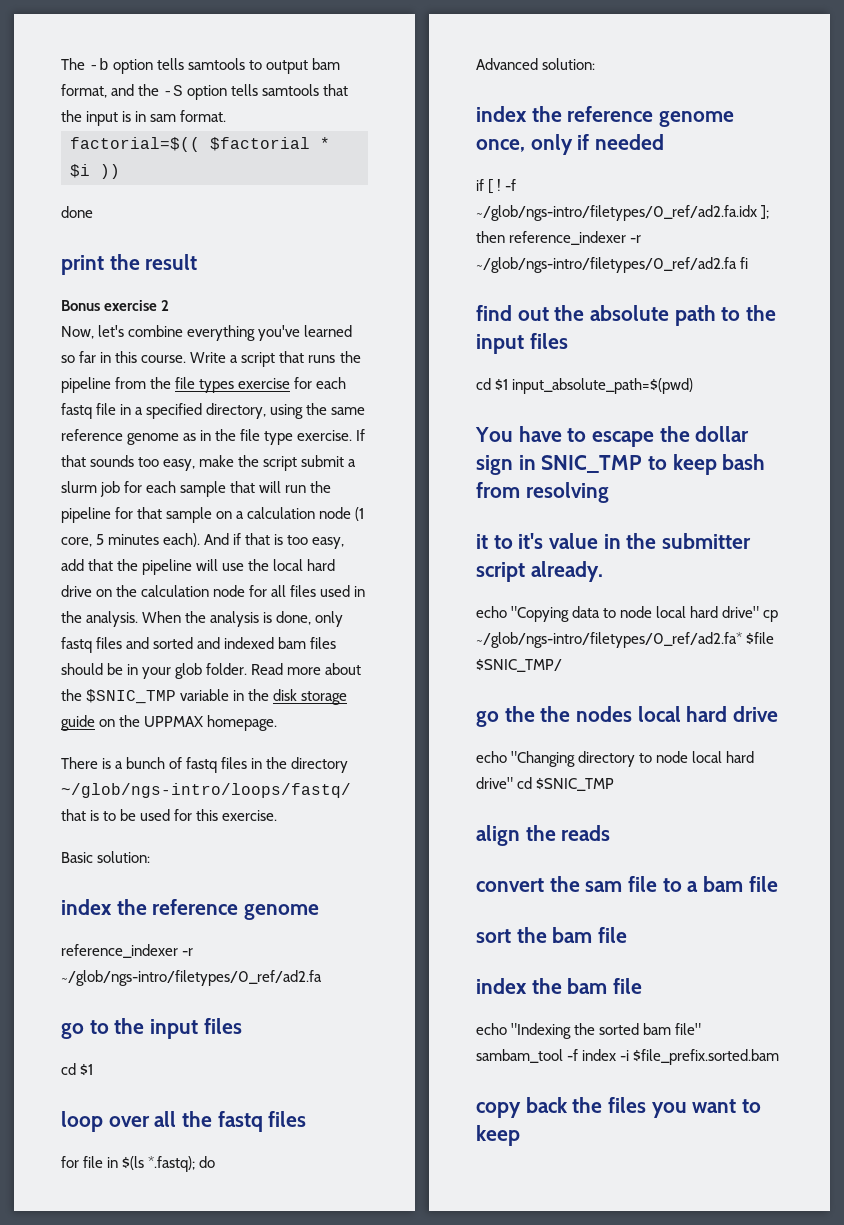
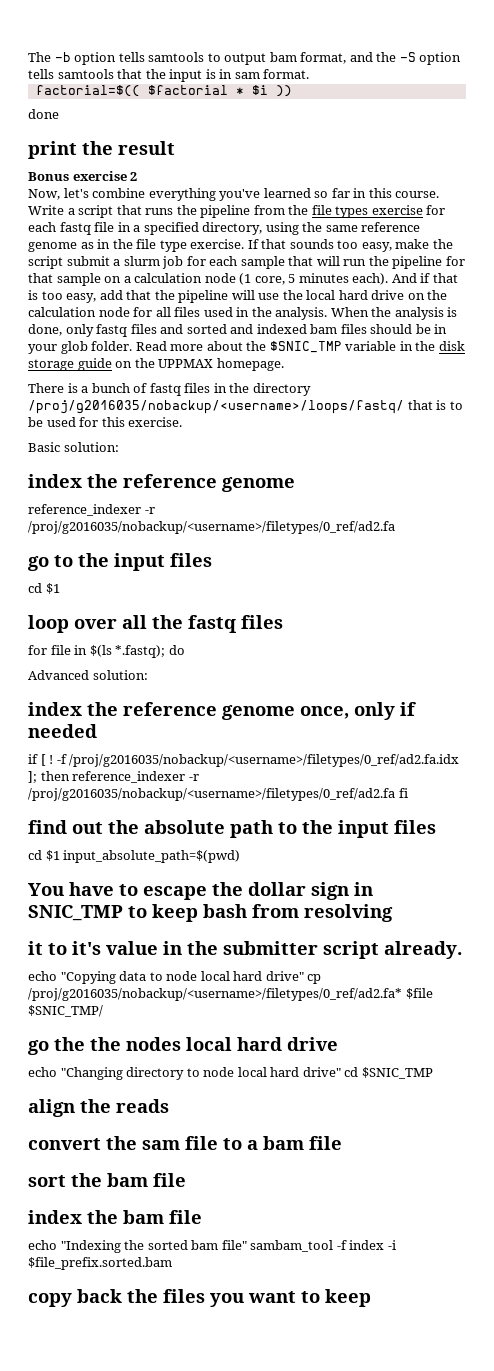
- There is a bunch of fastq files in the directory ~/glob/ngs-intro/loops/fastq/ that is to be used for this exercise.
+ There is a bunch of fastq files in the directory /proj/g2016035/nobackup/<username>/loops/fastq/ that is to be used for this exercise.
  Basic solution:
  index the reference genome
- reference_indexer -r ~/glob/ngs-intro/filetypes/0_ref/ad2.fa
+ reference_indexer -r /proj/g2016035/nobackup/<username>/filetypes/0_ref/ad2.fa
- -f ~/glob/ngs-intro/filetypes/0_ref/ad2.fa.idx ]; then reference_indexer -r ~/glob/ngs-intro/filetypes/0_ref/ad2.fa fi
+ -f /proj/g2016035/nobackup/<username>/filetypes/0_ref/ad2.fa.idx ]; then reference_indexer -r /proj/g2016035/nobackup/<username>/filetypes/0_ref/ad2.fa fi
- echo "Copying data to node local hard drive" cp ~/glob/ngs-intro/filetypes/0_ref/ad2.fa* $file $SNIC_TMP/
+ echo "Copying data to node local hard drive" cp /proj/g2016035/nobackup/<username>/filetypes/0_ref/ad2.fa* $file $SNIC_TMP/

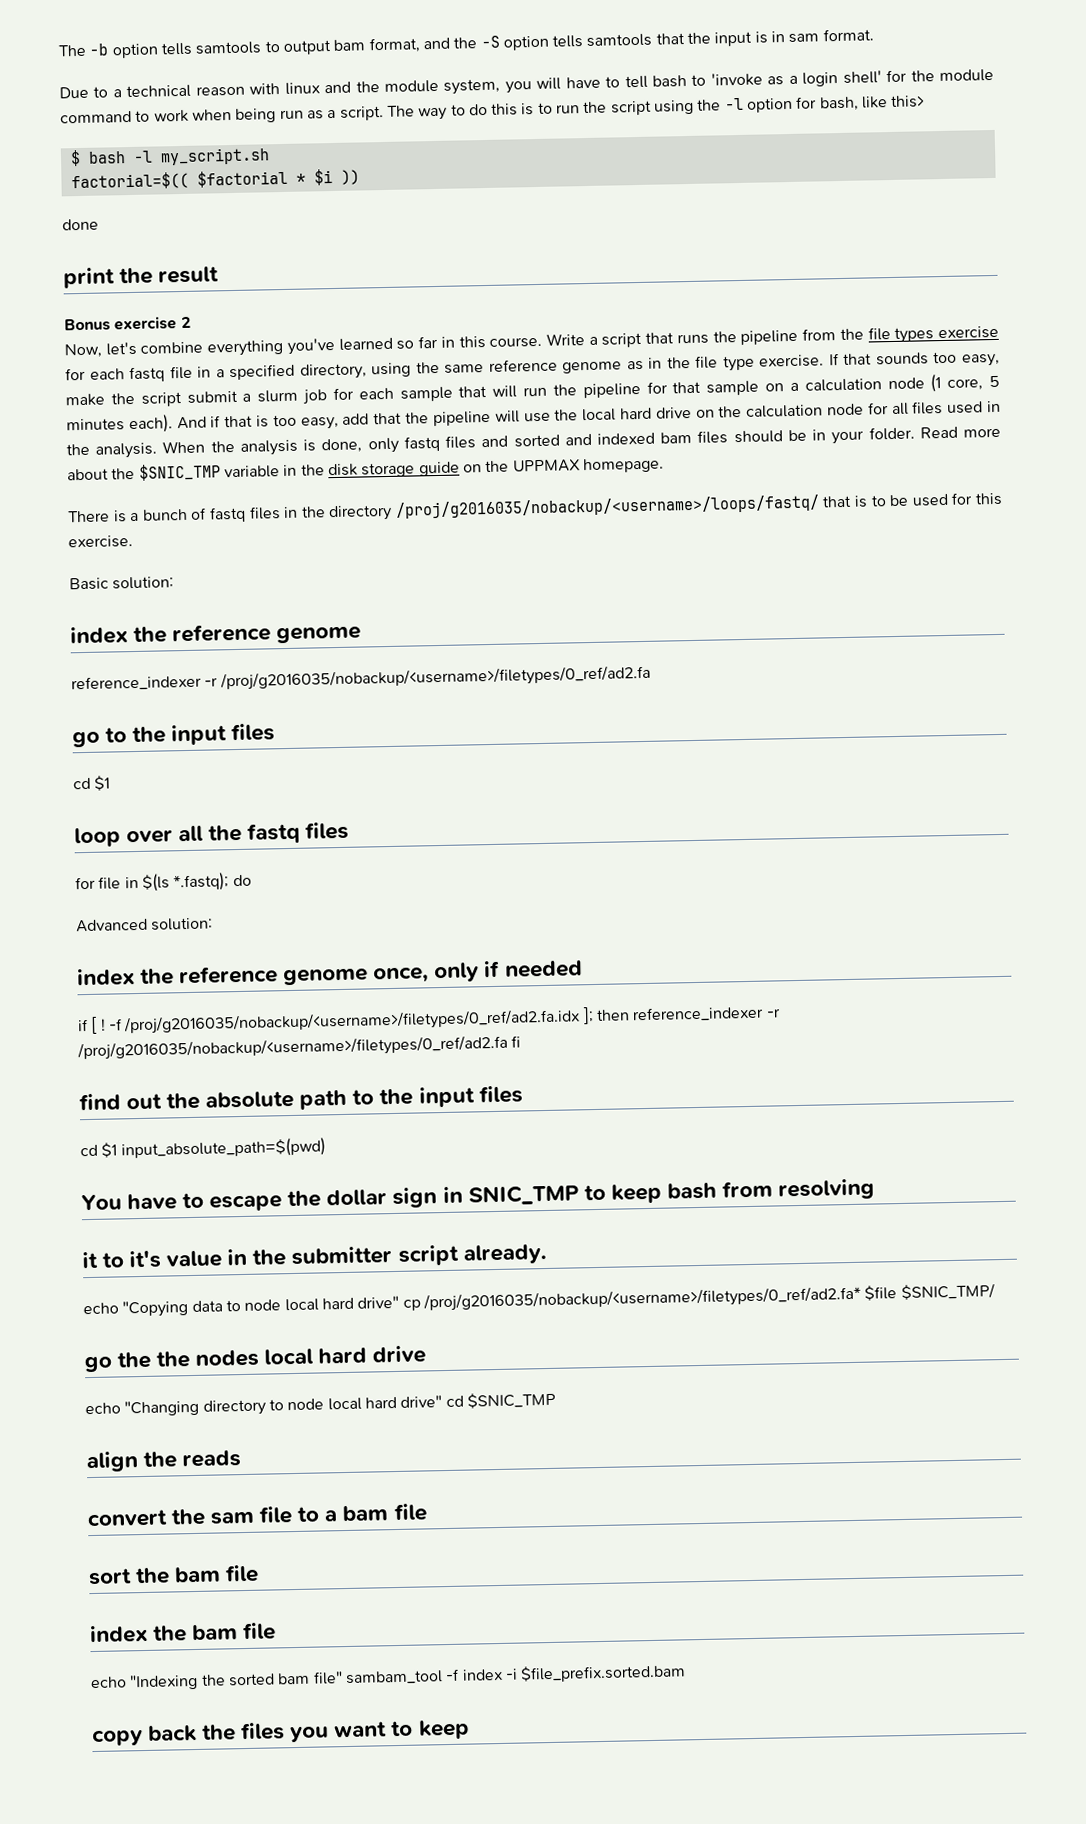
+ Due to a technical reason with linux and the module system, you will have to tell bash to 'invoke as a login shell' for the module command to work when being run as a script. The way to do this is to run the script using the -l option for bash, like this>
+ $ bash -l my_script.sh
- When the analysis is done, only fastq files and sorted and indexed bam files should be in your glob folder.
+ When the analysis is done, only fastq files and sorted and indexed bam files should be in your folder.

